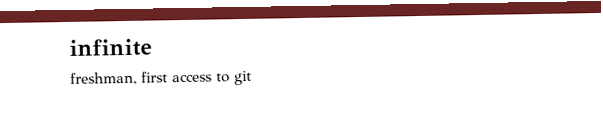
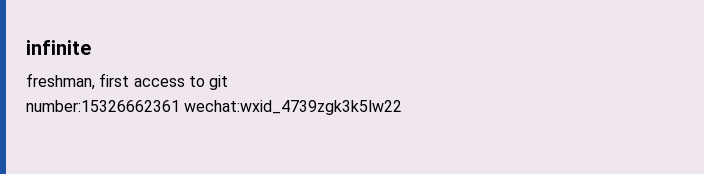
+ number:15326662361 wechat:wxid_4739zgk3k5lw22

